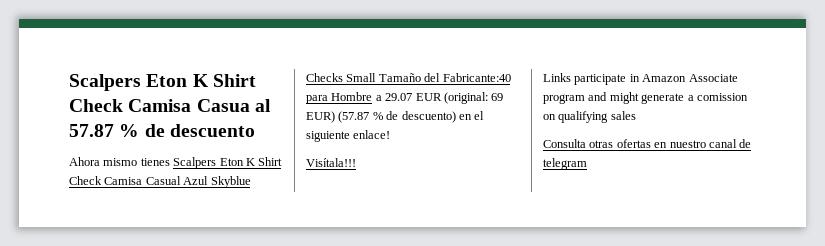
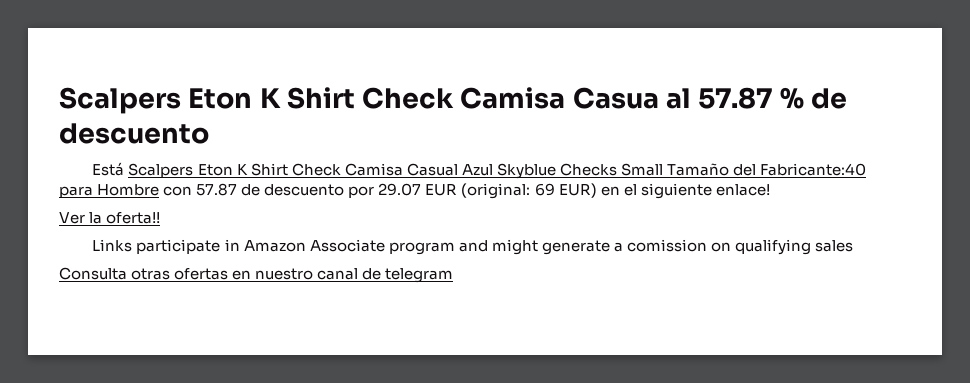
- Ahora mismo tienes Scalpers Eton K Shirt Check Camisa Casual Azul Skyblue Checks Small Tamaño del Fabricante:40 para Hombre a 29.07 EUR (original: 69 EUR) (57.87 % de descuento) en el siguiente enlace!
+ Está Scalpers Eton K Shirt Check Camisa Casual Azul Skyblue Checks Small Tamaño del Fabricante:40 para Hombre con 57.87 de descuento por 29.07 EUR (original: 69 EUR) en el siguiente enlace!
- Visítala!!!
+ Ver la oferta!!

